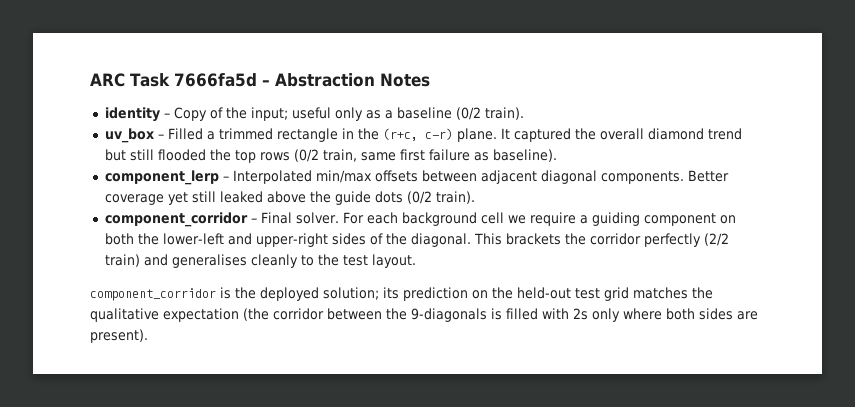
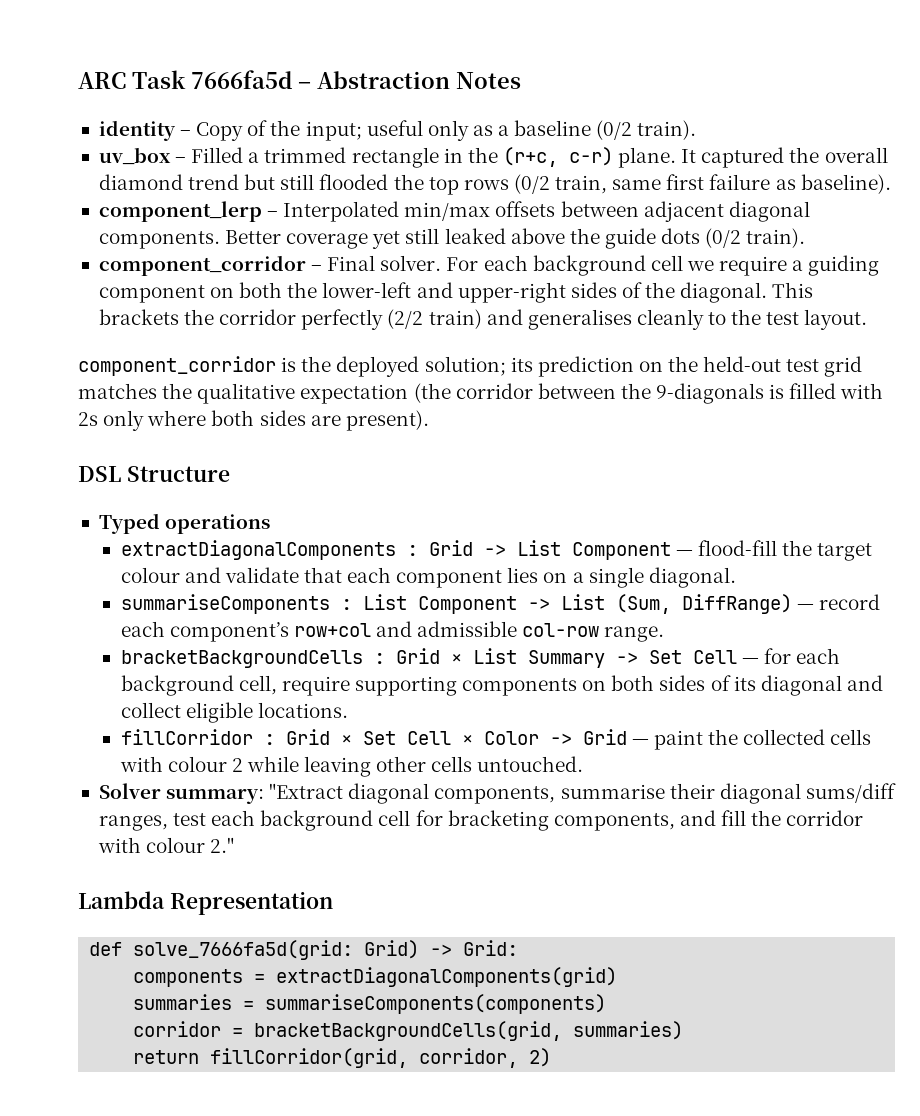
+ DSL Structure
+ Typed operations
+ extractDiagonalComponents : Grid -> List Component — flood-fill the target colour and validate that each component lies on a single diagonal.
+ summariseComponents : List Component -> List (Sum, DiffRange) — record each component’s row+col and admissible col-row range.
+ bracketBackgroundCells : Grid × List Summary -> Set Cell — for each background cell, require supporting components on both sides of its diagonal and collect eligible locations.
+ fillCorridor : Grid × Set Cell × Color -> Grid — paint the collected cells with colour 2 while leaving other cells untouched.
+ Solver summary: "Extract diagonal components, summarise their diagonal sums/diff ranges, test each background cell for bracketing components, and fill the corridor with colour 2."
+ Lambda Representation
+ def solve_7666fa5d(grid: Grid) -> Grid:
+ components = extractDiagonalComponents(grid)
+ summaries = summariseComponents(components)
+ corridor = bracketBackgroundCells(grid, summaries)
+ return fillCorridor(grid, corridor, 2)

